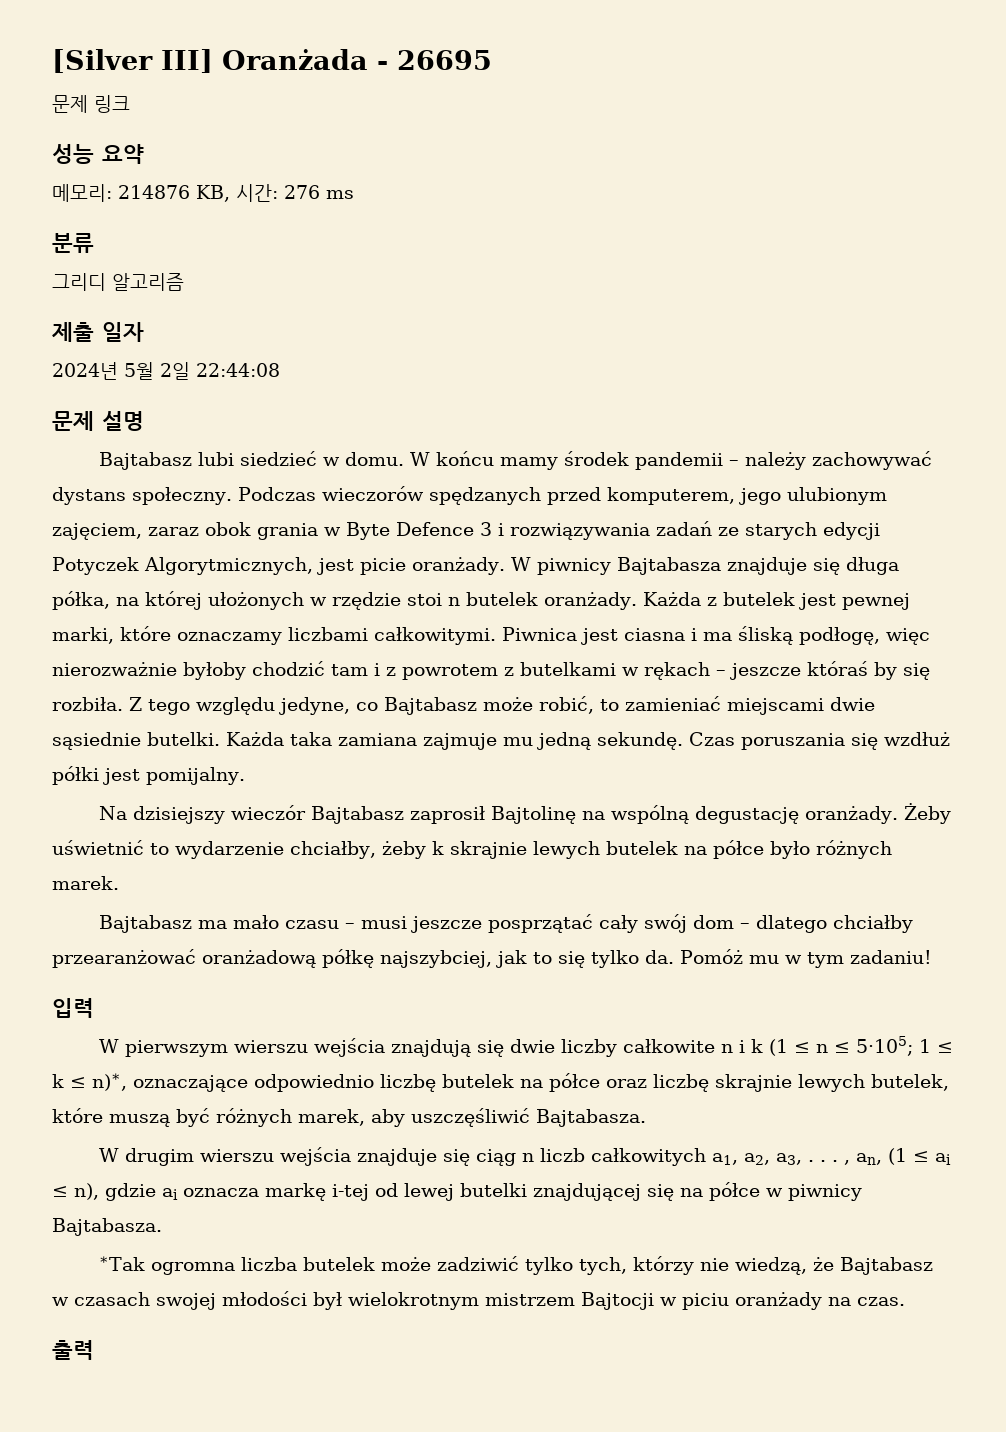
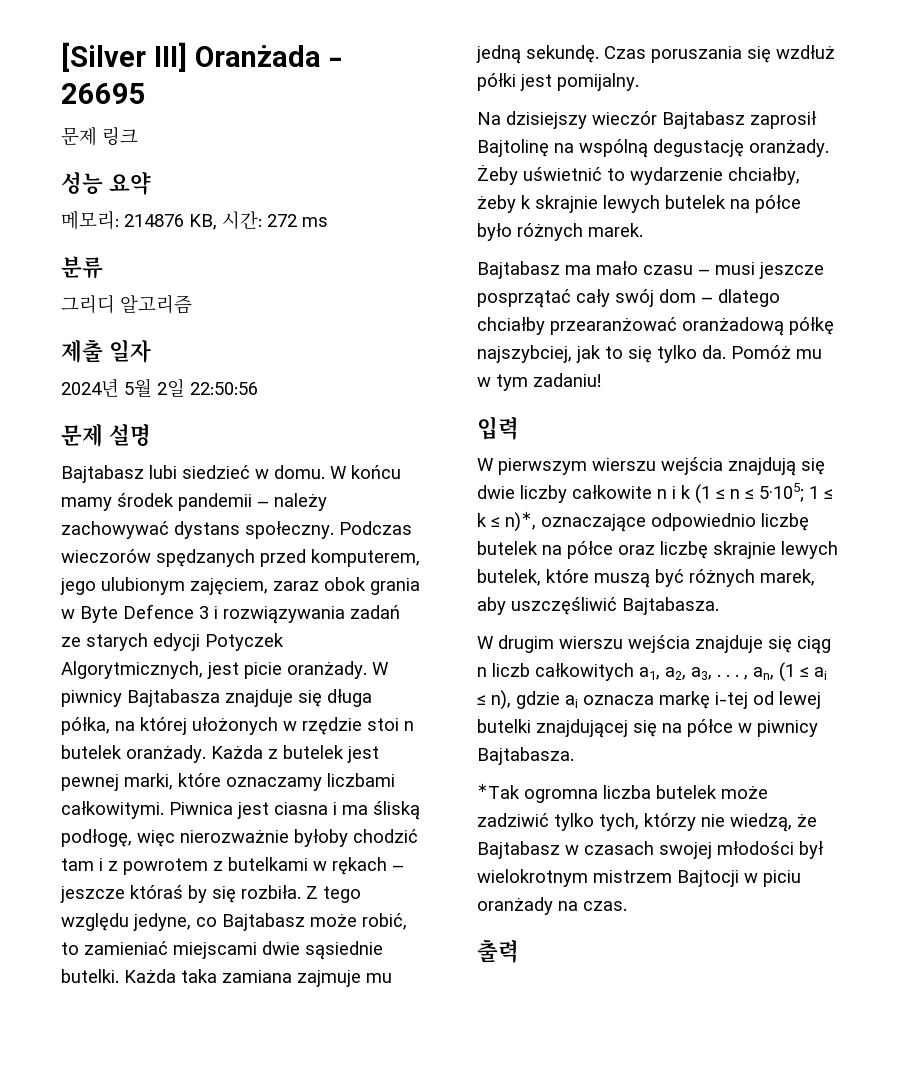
- 메모리: 214876 KB, 시간: 276 ms
+ 메모리: 214876 KB, 시간: 272 ms
- 2024년 5월 2일 22:44:08
+ 2024년 5월 2일 22:50:56

